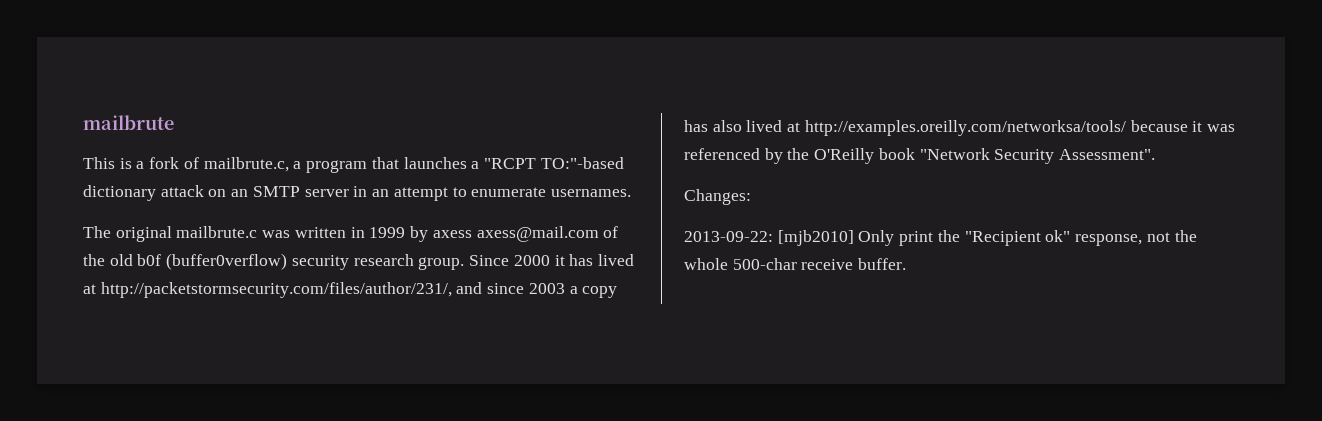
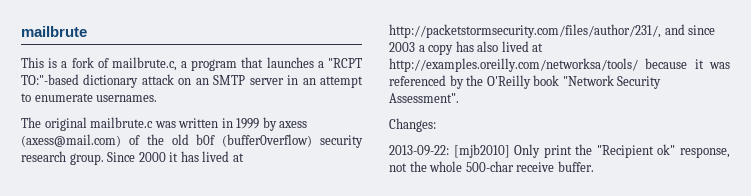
- The original mailbrute.c was written in 1999 by axess axess@mail.com of the old b0f (buffer0verflow) security research group.
+ The original mailbrute.c was written in 1999 by axess (axess@mail.com) of the old b0f (buffer0verflow) security research group.

